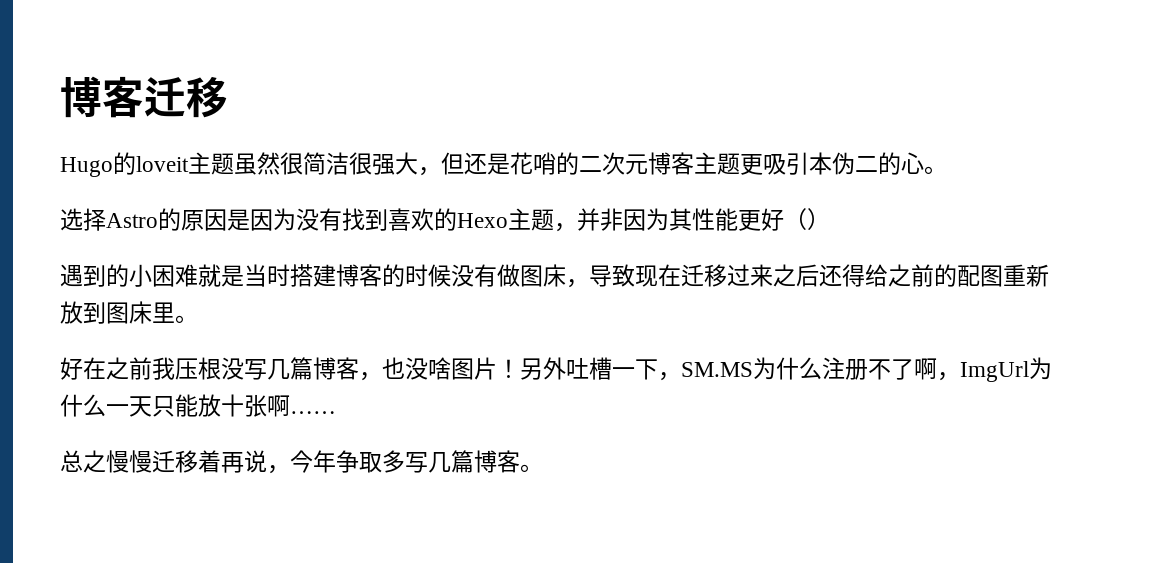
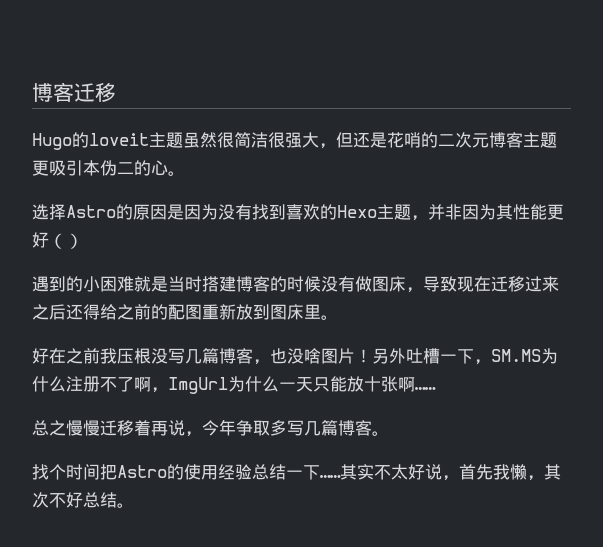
+ 找个时间把Astro的使用经验总结一下……其实不太好说，首先我懒，其次不好总结。

